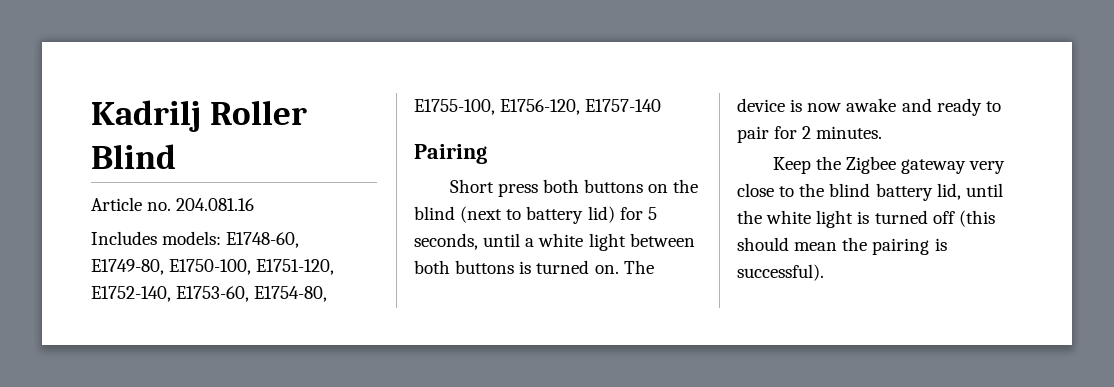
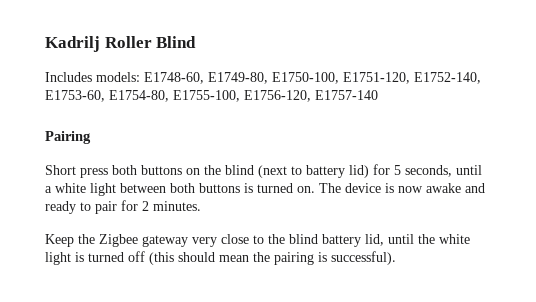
- Article no. 204.081.16

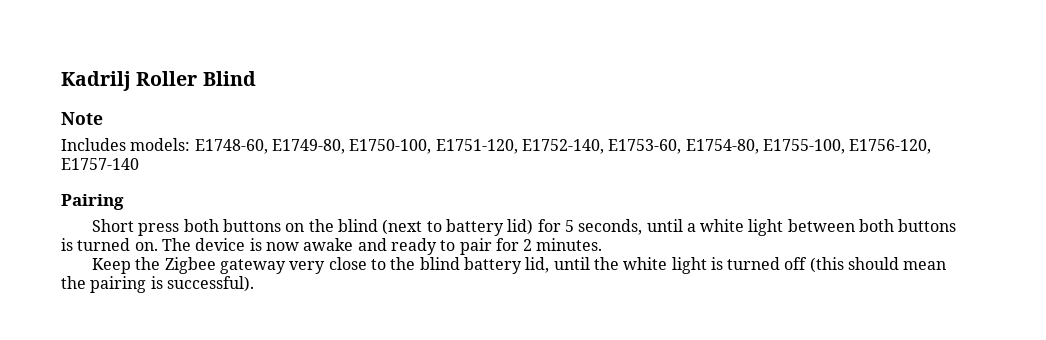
+ Note

